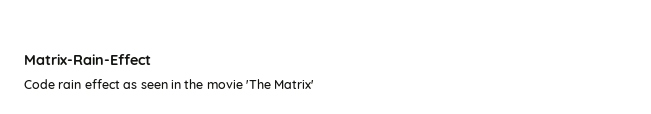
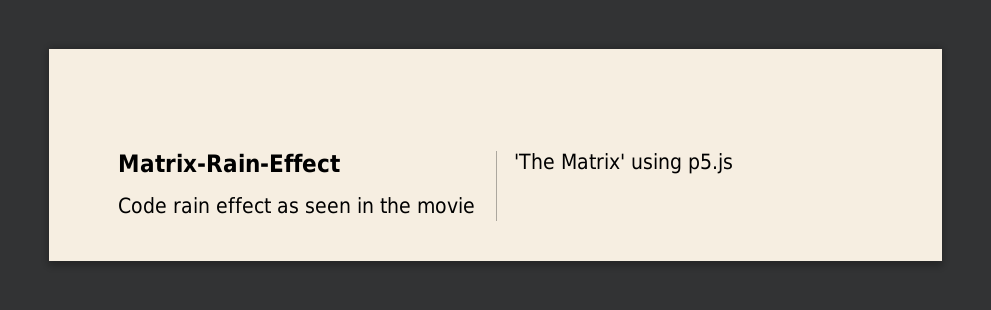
- Code rain effect as seen in the movie 'The Matrix'
+ Code rain effect as seen in the movie 'The Matrix' using p5.js

